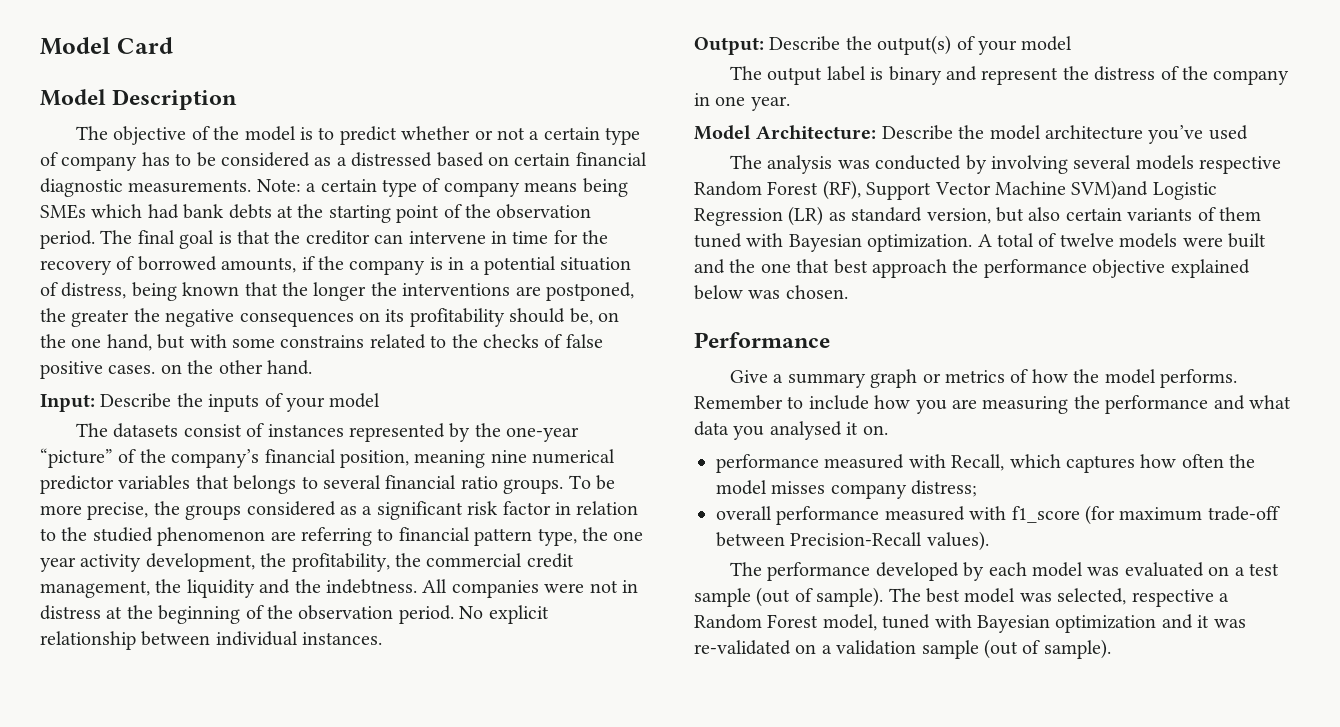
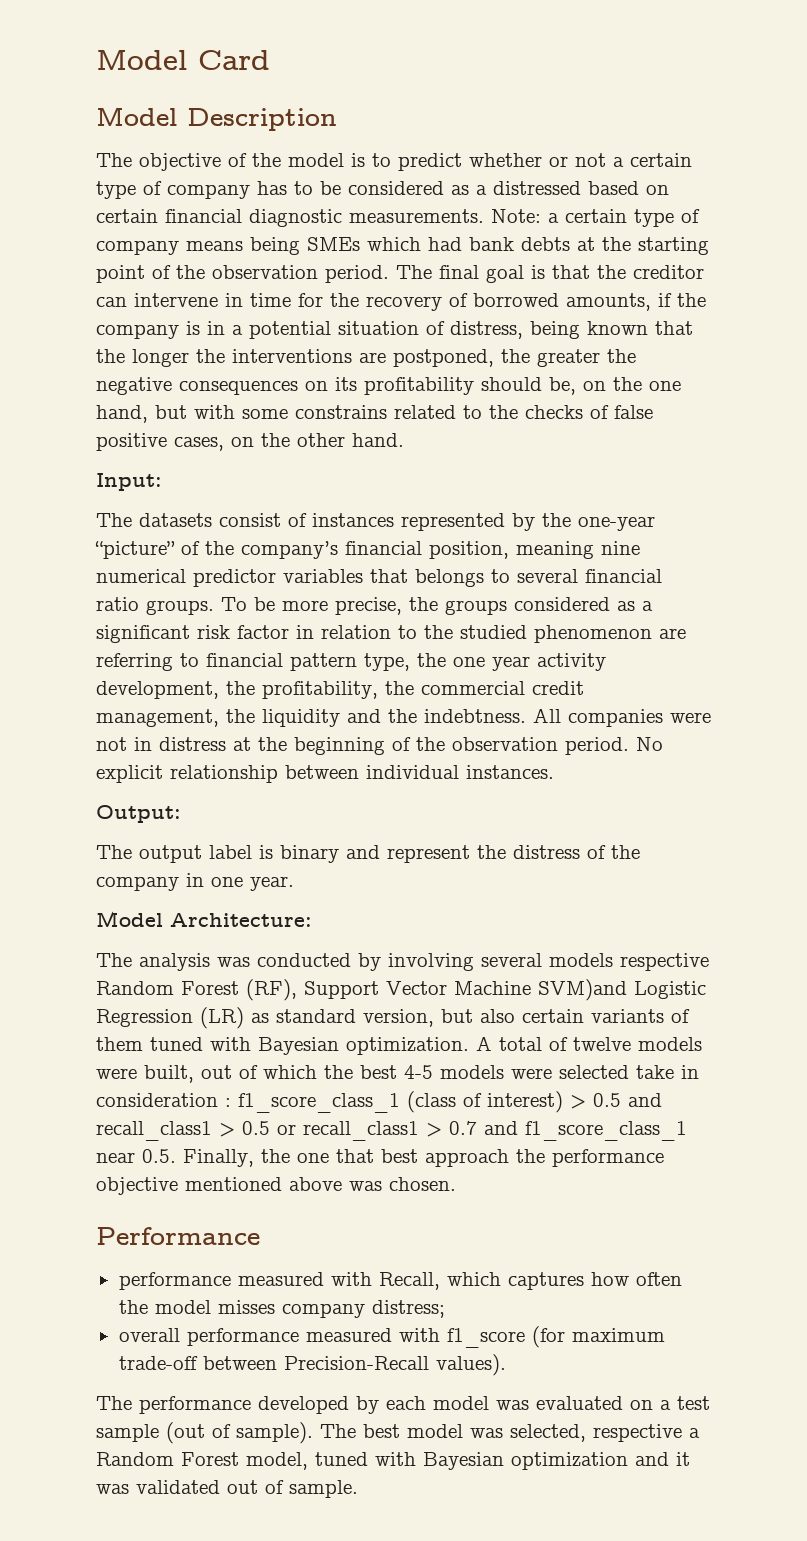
- The final goal is that the creditor can intervene in time for the recovery of borrowed amounts, if the company is in a potential situation of distress, being known that the longer the interventions are postponed, the greater the negative consequences on its profitability should be, on the one hand, but with some constrains related to the checks of false positive cases. on the other hand.
+ The final goal is that the creditor can intervene in time for the recovery of borrowed amounts, if the company is in a potential situation of distress, being known that the longer the interventions are postponed, the greater the negative consequences on its profitability should be, on the one hand, but with some constrains related to the checks of false positive cases, on the other hand.
- Input: Describe the inputs of your model
+ Input:
- Output: Describe the output(s) of your model
+ Output:
- Model Architecture: Describe the model architecture you’ve used
+ Model Architecture:
- A total of twelve models were built and the one that best approach the performance objective explained below was chosen.
+ A total of twelve models were built, out of which the best 4-5 models were selected take in consideration : f1_score_class_1 (class of interest) > 0.5 and recall_class1 > 0.5 or recall_class1 > 0.7 and f1_score_class_1 near 0.5. Finally, the one that best approach the performance objective mentioned above was chosen.
- Give a summary graph or metrics of how the model performs. Remember to include how you are measuring the performance and what data you analysed it on.
- The best model was selected, respective a Random Forest model, tuned with Bayesian optimization and it was re-validated on a validation sample (out of sample).
+ The best model was selected, respective a Random Forest model, tuned with Bayesian optimization and it was validated out of sample.

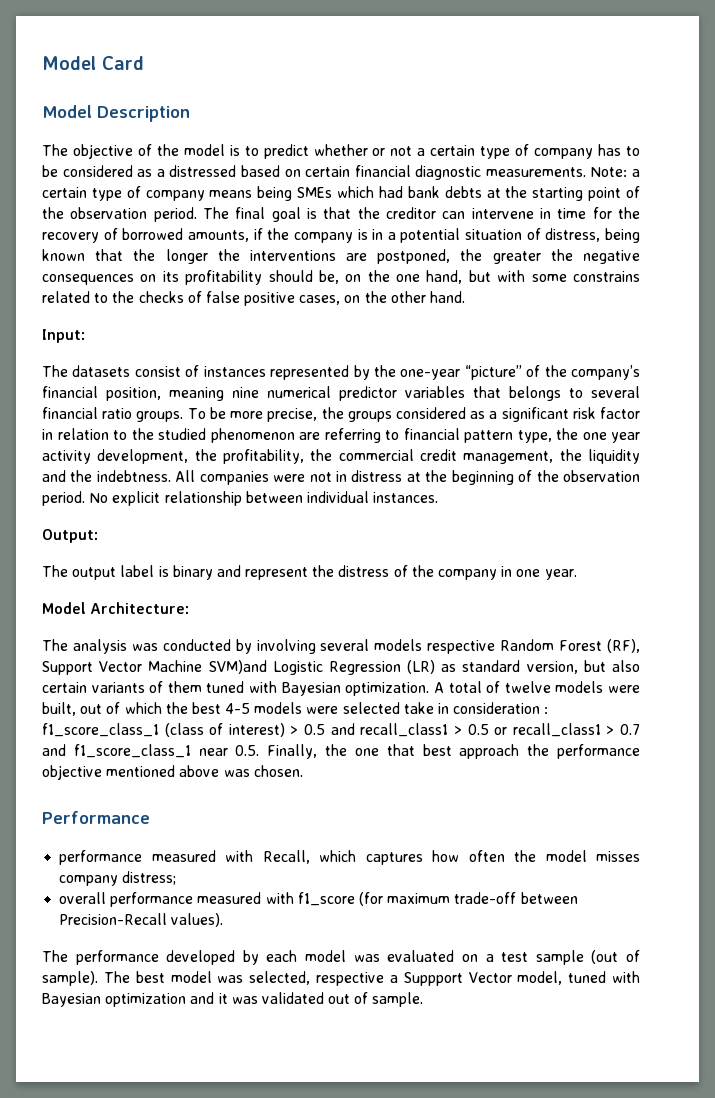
- The best model was selected, respective a Random Forest model, tuned with Bayesian optimization and it was validated out of sample.
+ The best model was selected, respective a Suppport Vector model, tuned with Bayesian optimization and it was validated out of sample.

